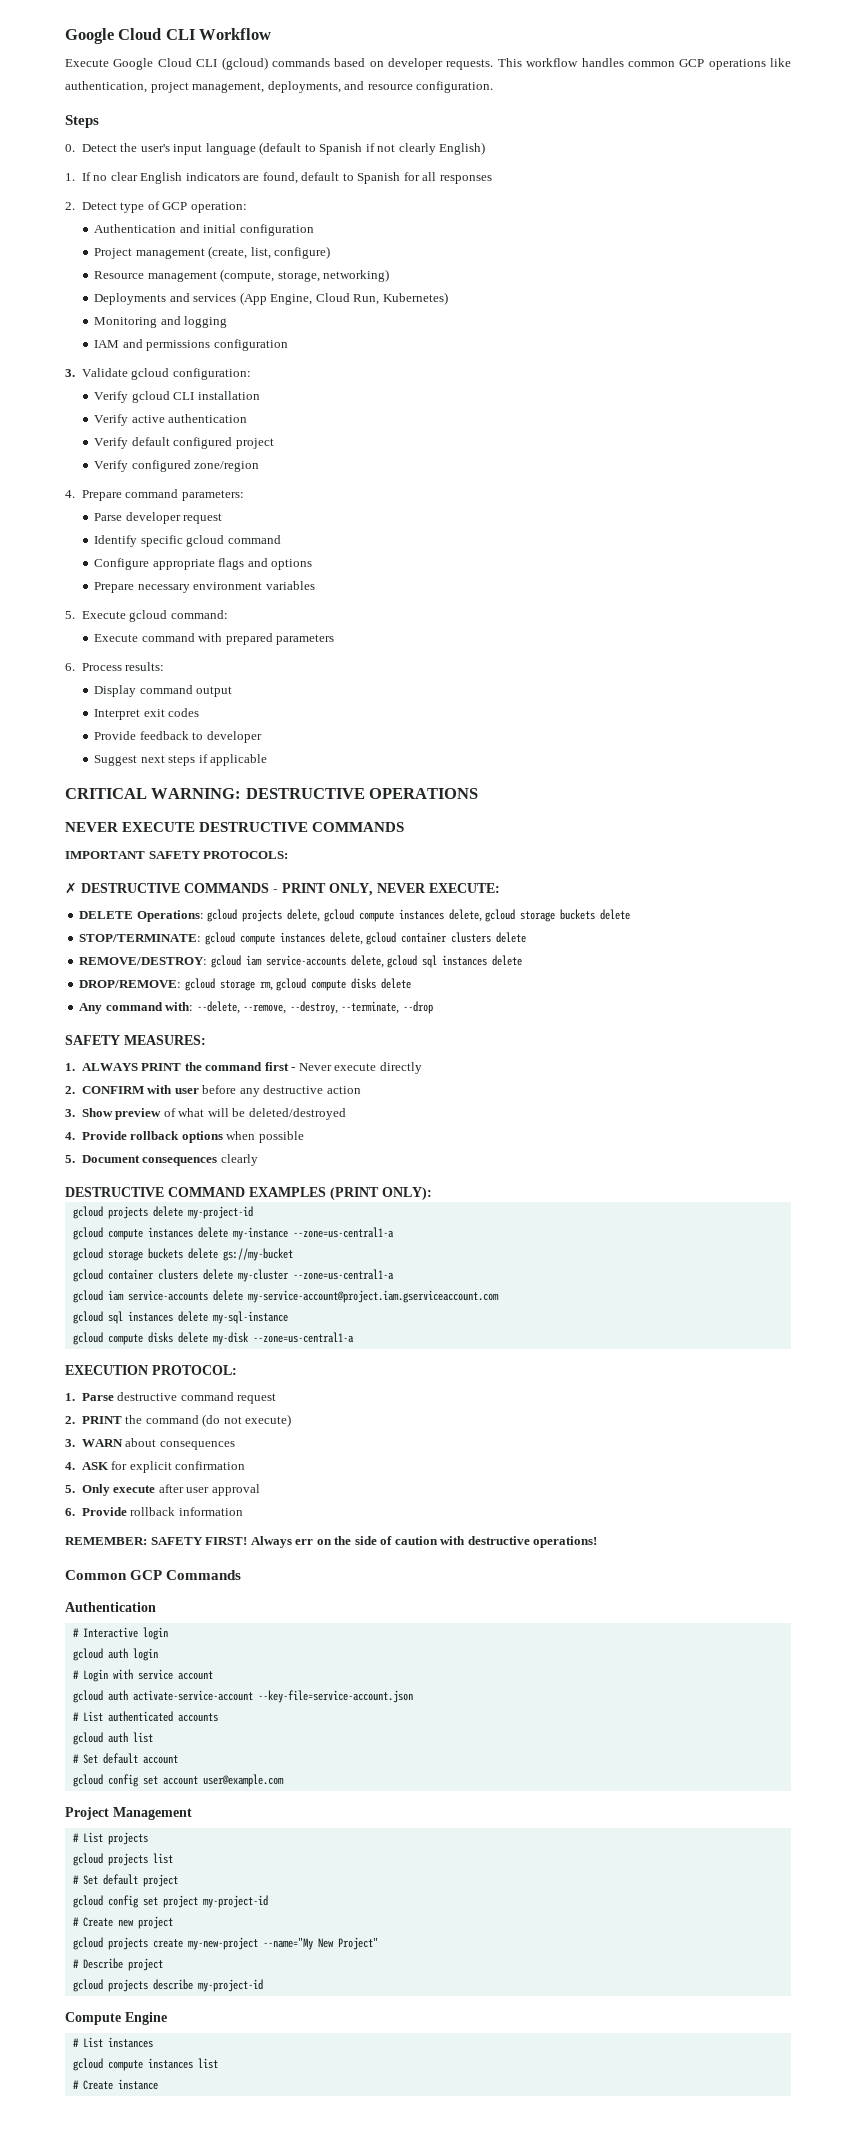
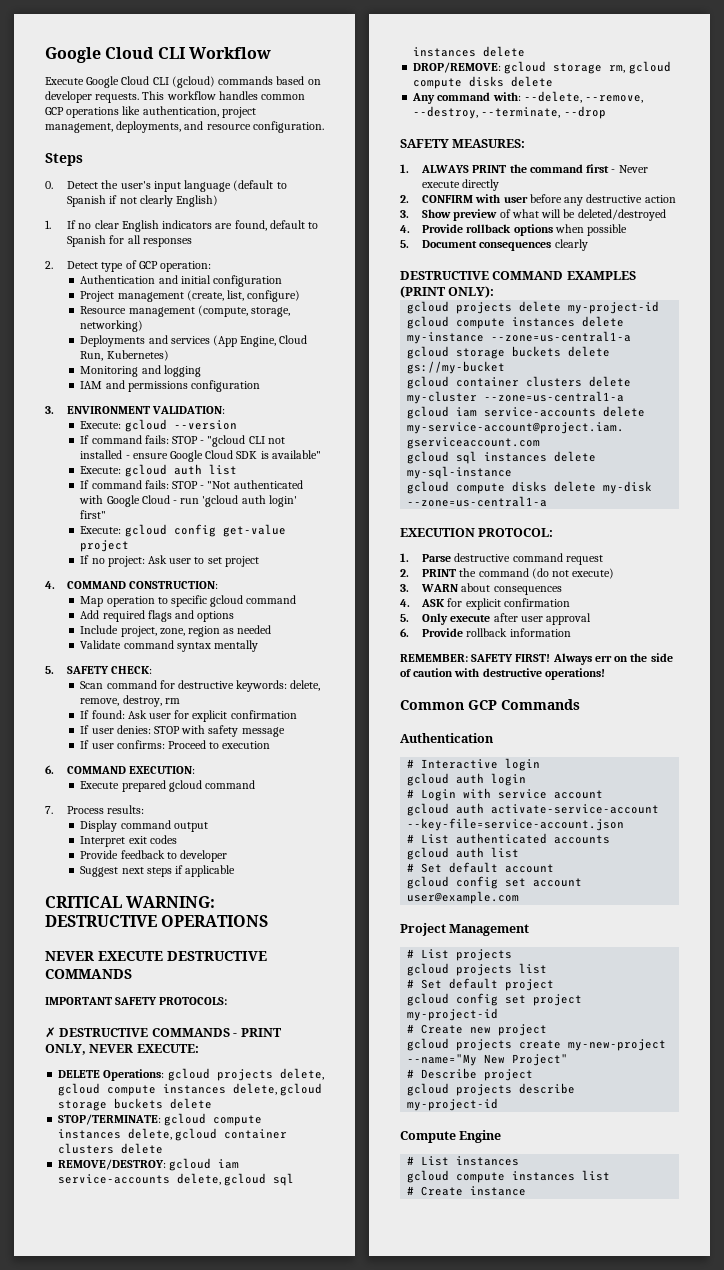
- 3. Validate gcloud configuration:
- Verify gcloud CLI installation
- Verify active authentication
- Verify default configured project
- Verify configured zone/region
- 4. Prepare command parameters:
- Parse developer request
- Identify specific gcloud command
+ 3. ENVIRONMENT VALIDATION:
+ Execute: gcloud --version
+ If command fails: STOP - "gcloud CLI not installed - ensure Google Cloud SDK is available"
+ Execute: gcloud auth list
+ If command fails: STOP - "Not authenticated with Google Cloud - run 'gcloud auth login' first"
+ Execute: gcloud config get-value project
+ If no project: Ask user to set project
+ 4. COMMAND CONSTRUCTION:
+ Map operation to specific gcloud command
- Configure appropriate flags and options
+ Add required flags and options
- Prepare necessary environment variables
- 5. Execute gcloud command:
- Execute command with prepared parameters
- 6. Process results:
+ Include project, zone, region as needed
+ Validate command syntax mentally
+ 5. SAFETY CHECK:
+ Scan command for destructive keywords: delete, remove, destroy, rm
+ If found: Ask user for explicit confirmation
+ If user denies: STOP with safety message
+ If user confirms: Proceed to execution
+ 6. COMMAND EXECUTION:
+ Execute prepared gcloud command
+ 7. Process results:

